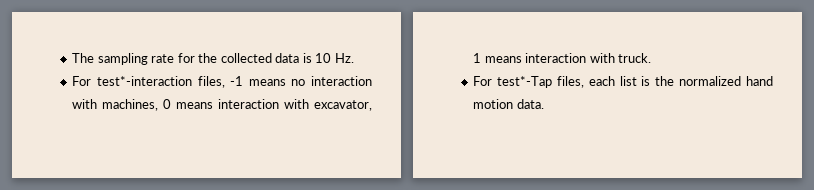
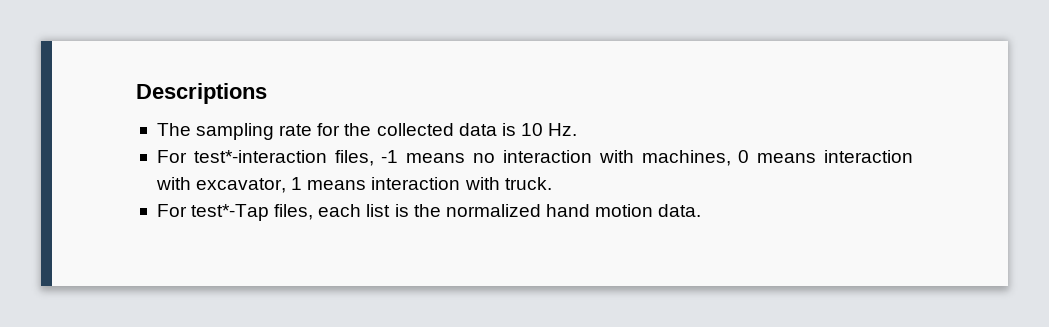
+ Descriptions

